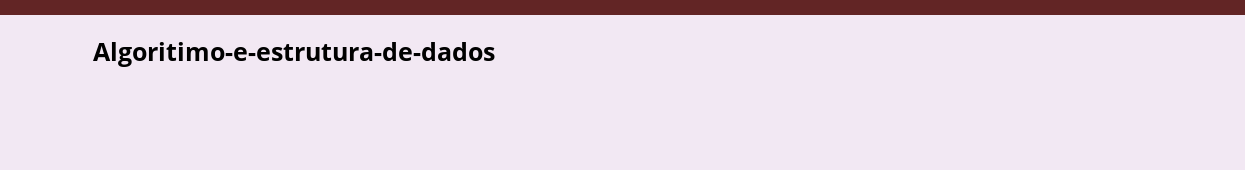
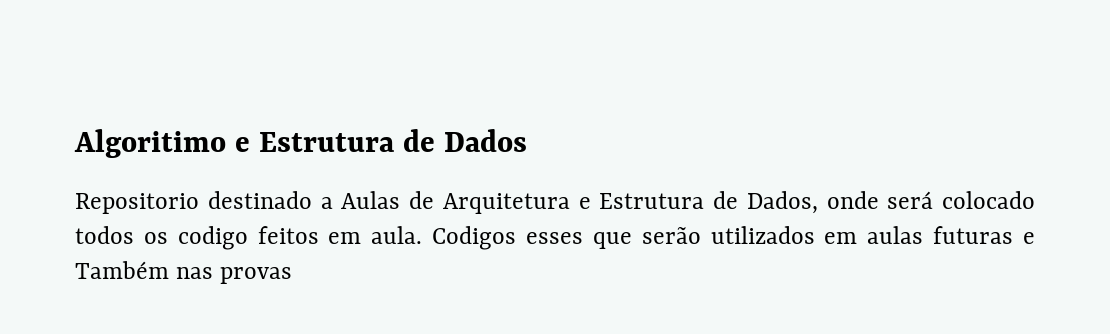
- Algoritimo-e-estrutura-de-dados
+ Algoritimo e Estrutura de Dados
+ Repositorio destinado a Aulas de Arquitetura e Estrutura de Dados, onde será colocado todos os codigo feitos em aula. Codigos esses que serão utilizados em aulas futuras e Também nas provas

